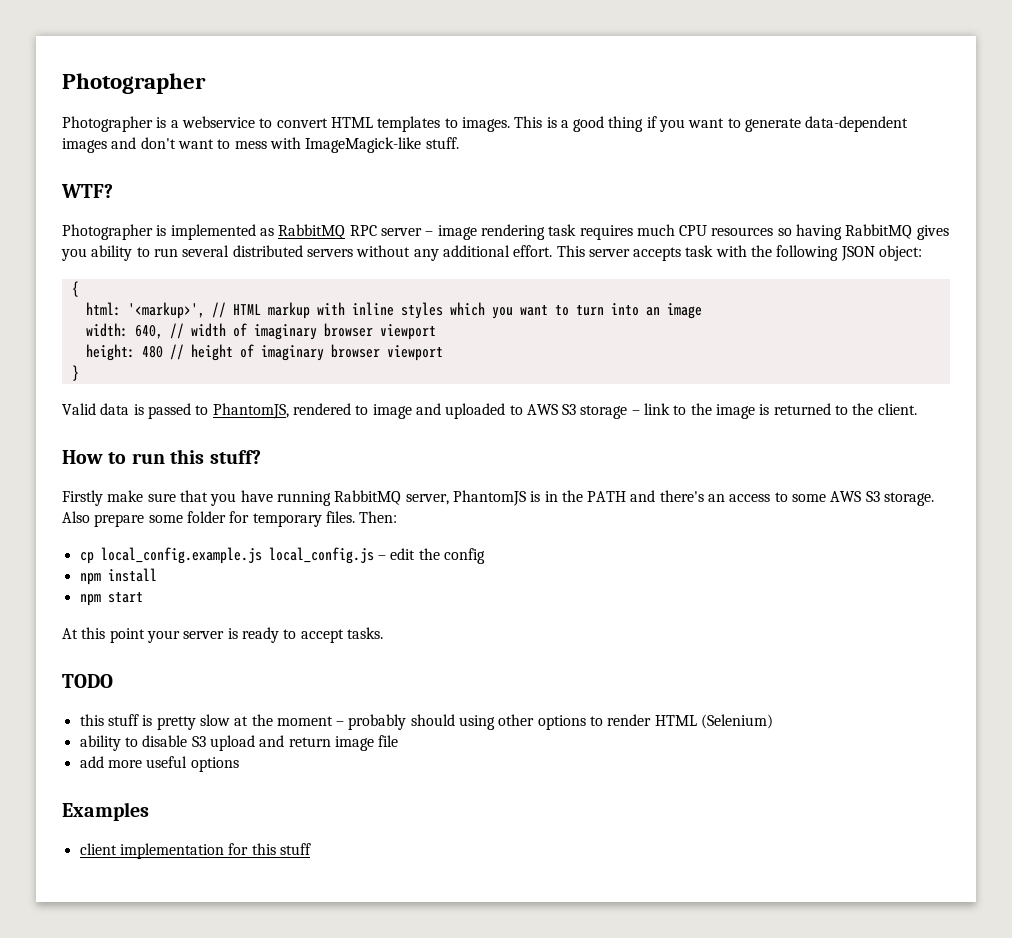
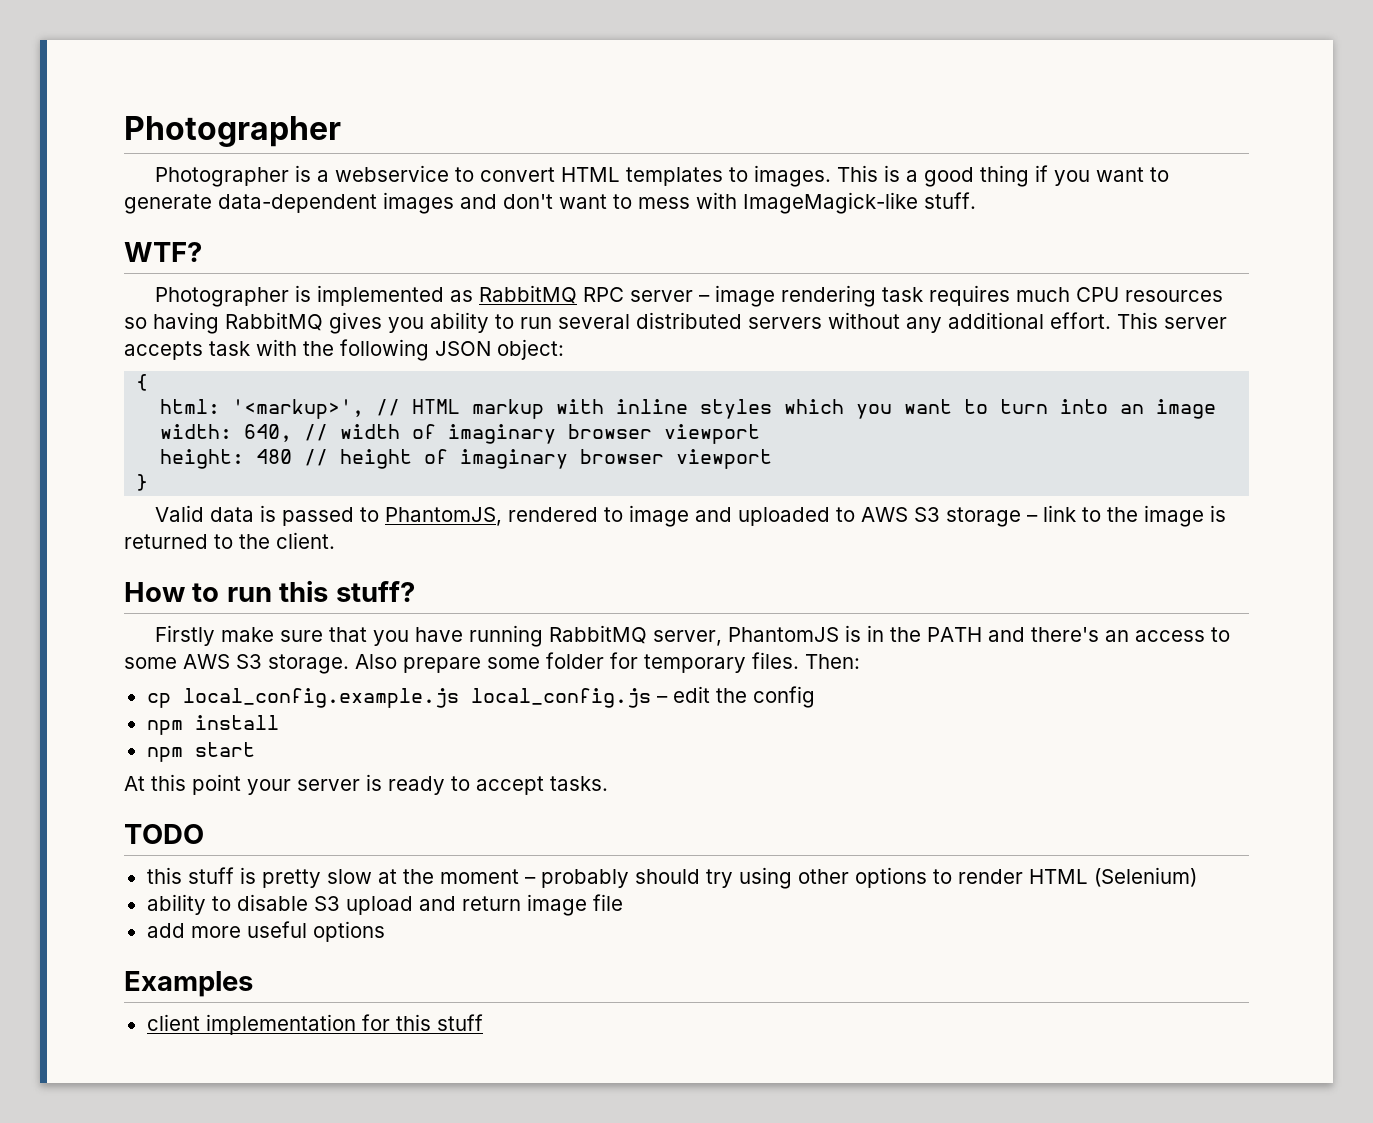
- this stuff is pretty slow at the moment – probably should using other options to render HTML (Selenium)
+ this stuff is pretty slow at the moment – probably should try using other options to render HTML (Selenium)

